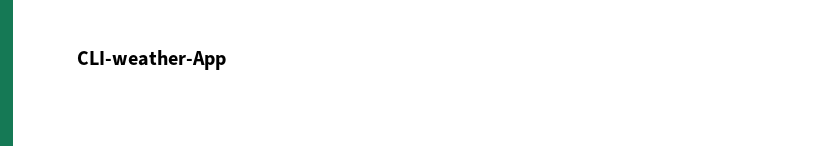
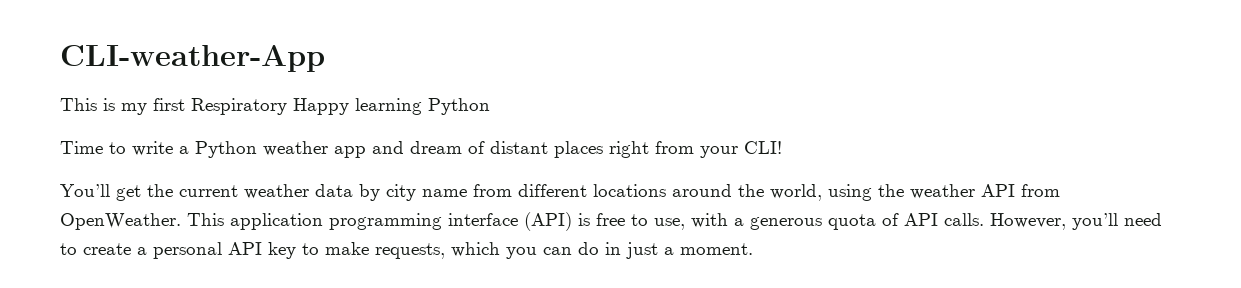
+ This is my first Respiratory Happy learning Python
+ Time to write a Python weather app and dream of distant places right from your CLI!
+ You’ll get the current weather data by city name from different locations around the world, using the weather API from OpenWeather. This application programming interface (API) is free to use, with a generous quota of API calls. However, you’ll need to create a personal API key to make requests, which you can do in just a moment.

